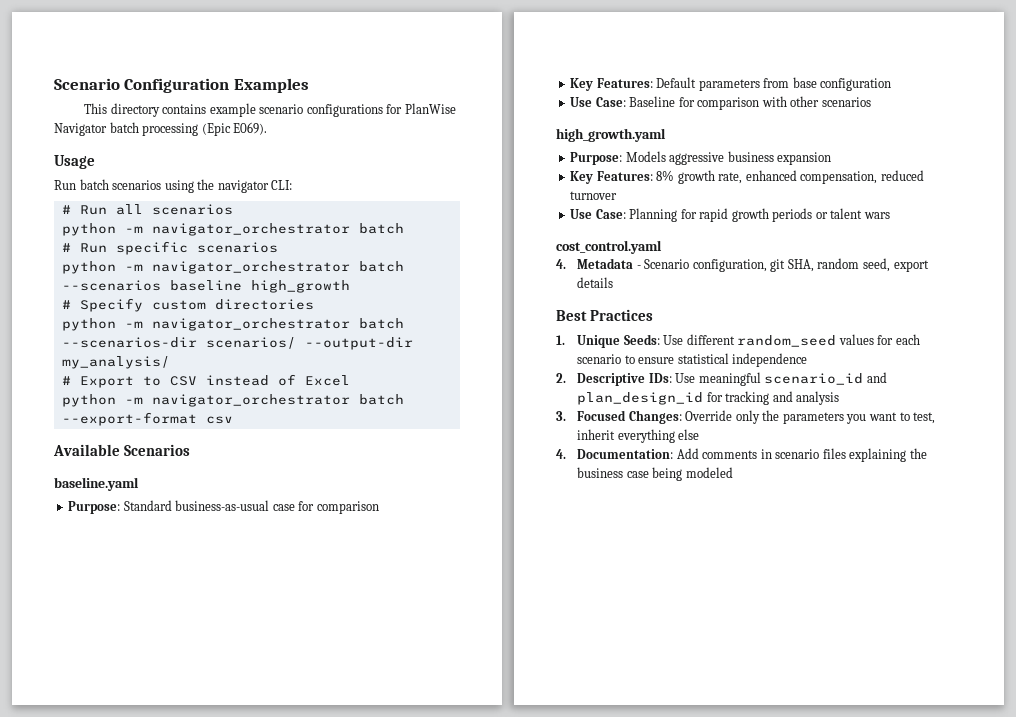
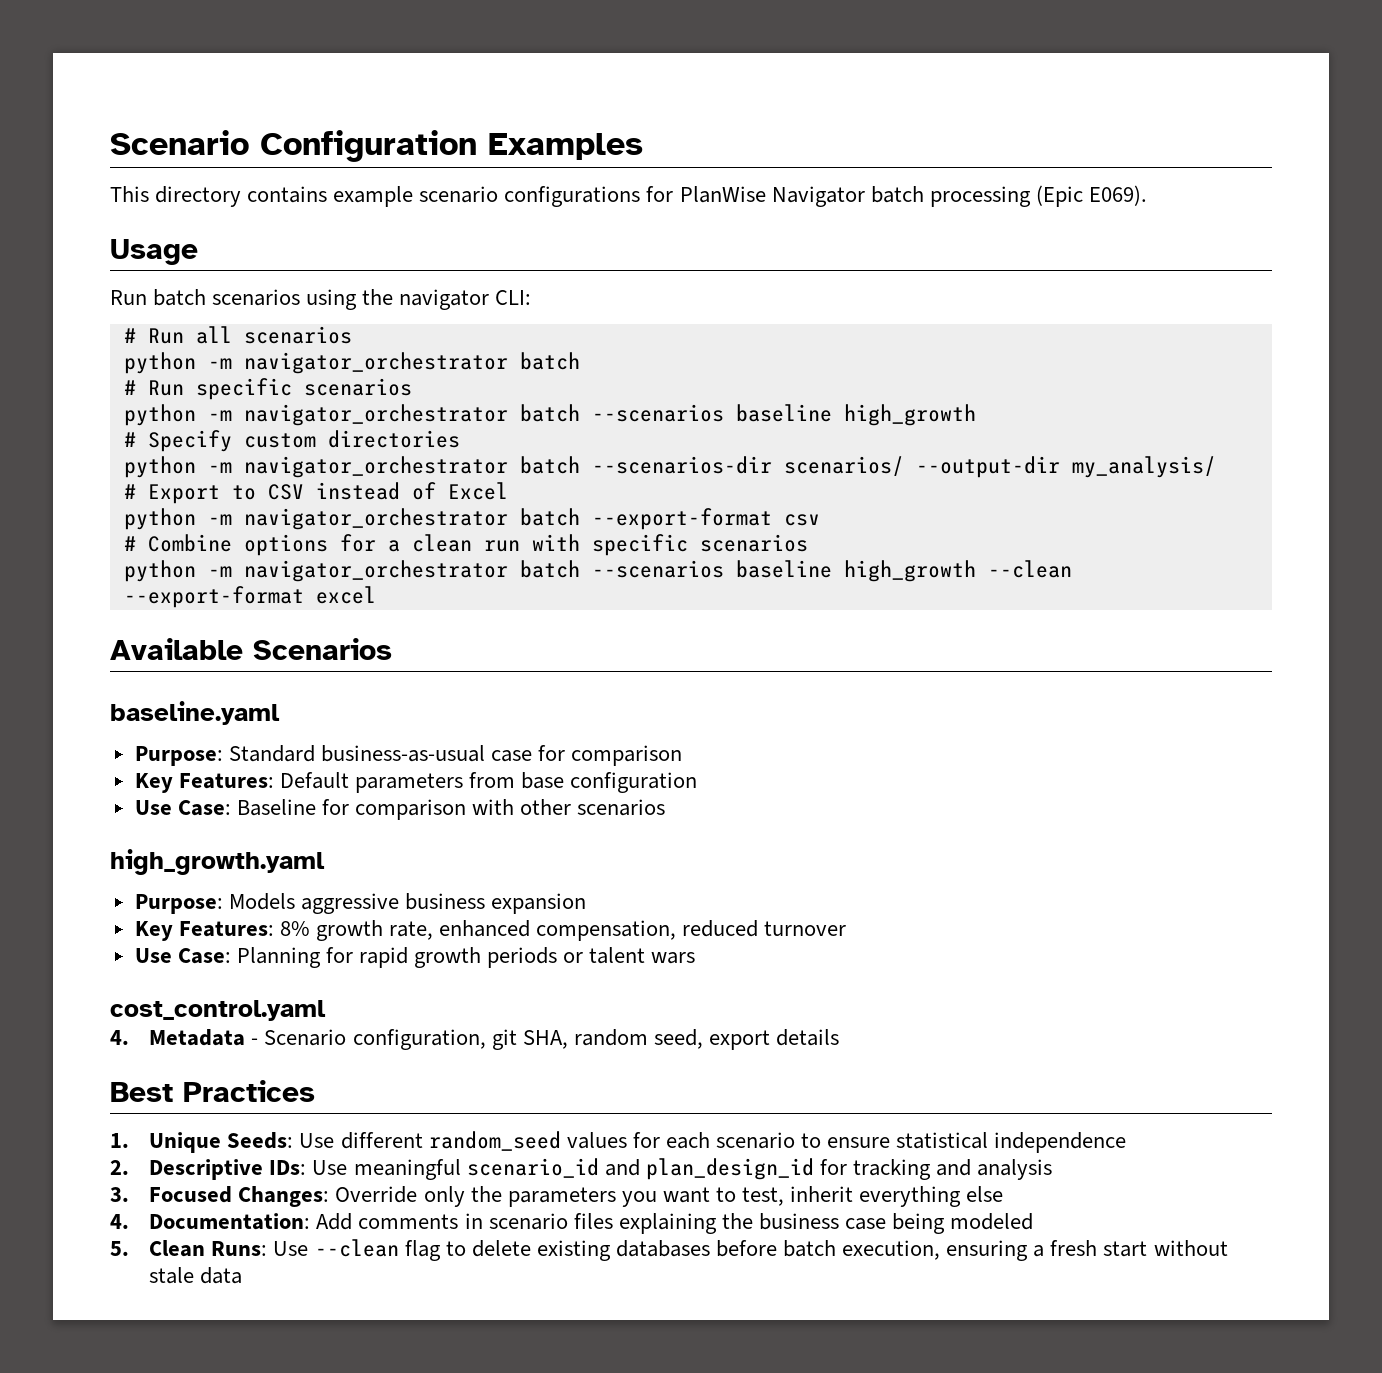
+ # Combine options for a clean run with specific scenarios
+ python -m navigator_orchestrator batch --scenarios baseline high_growth --clean --export-format excel
+ 5. Clean Runs: Use --clean flag to delete existing databases before batch execution, ensuring a fresh start without stale data

